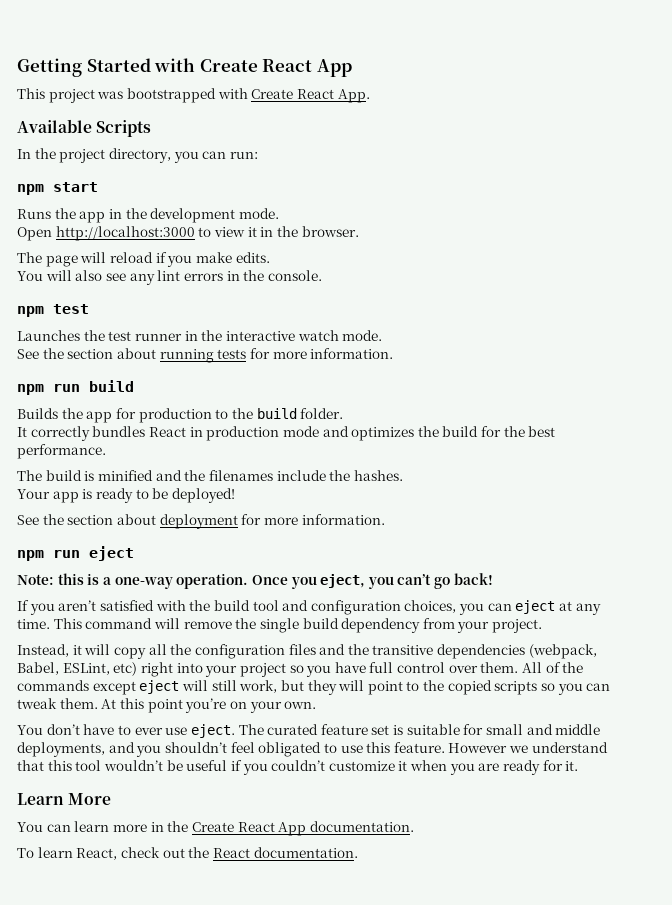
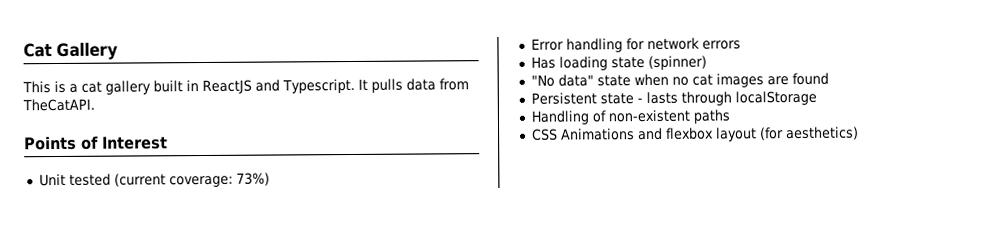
- Getting Started with Create React App
- This project was bootstrapped with Create React App.
- Available Scripts
- In the project directory, you can run:
- npm start
- Runs the app in the development mode.
- Open http://localhost:3000 to view it in the browser.
- The page will reload if you make edits.
- You will also see any lint errors in the console.
- npm test
- Launches the test runner in the interactive watch mode.
- See the section about running tests for more information.
- npm run build
- Builds the app for production to the build folder.
- It correctly bundles React in production mode and optimizes the build for the best performance.
- The build is minified and the filenames include the hashes.
- Your app is ready to be deployed!
- See the section about deployment for more information.
- npm run eject
- Note: this is a one-way operation. Once you eject, you can’t go back!
- If you aren’t satisfied with the build tool and configuration choices, you can eject at any time. This command will remove the single build dependency from your project.
- Instead, it will copy all the configuration files and the transitive dependencies (webpack, Babel, ESLint, etc) right into your project so you have full control over them. All of the commands except eject will still work, but they will point to the copied scripts so you can tweak them. At this point you’re on your own.
- You don’t have to ever use eject. The curated feature set is suitable for small and middle deployments, and you shouldn’t feel obligated to use this feature. However we understand that this tool wouldn’t be useful if you couldn’t customize it when you are ready for it.
- Learn More
- You can learn more in the Create React App documentation.
- To learn React, check out the React documentation.
+ Cat Gallery
+ This is a cat gallery built in ReactJS and Typescript. It pulls data from TheCatAPI.
+ Points of Interest
+ Unit tested (current coverage: 73%)
+ Error handling for network errors
+ Has loading state (spinner)
+ "No data" state when no cat images are found
+ Persistent state - lasts through localStorage
+ Handling of non-existent paths
+ CSS Animations and flexbox layout (for aesthetics)

